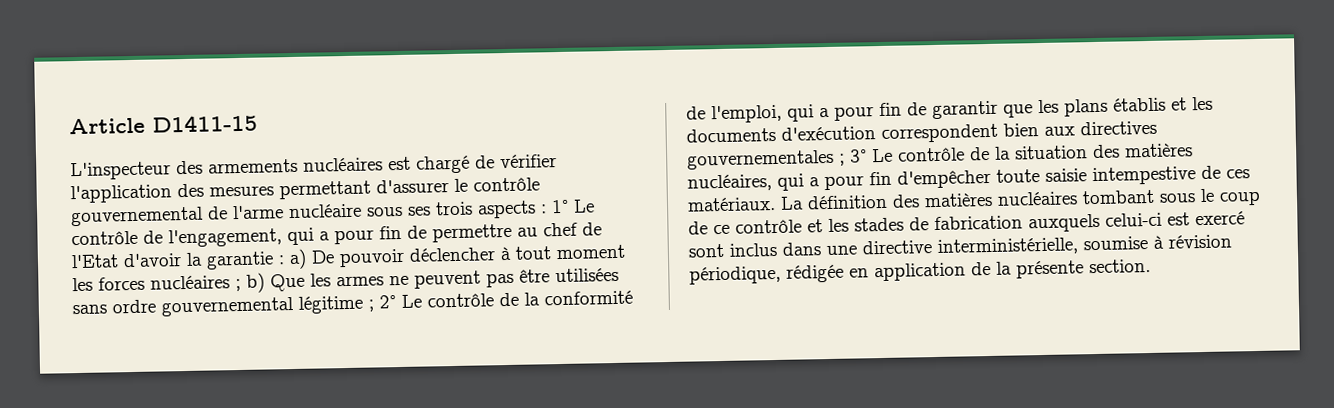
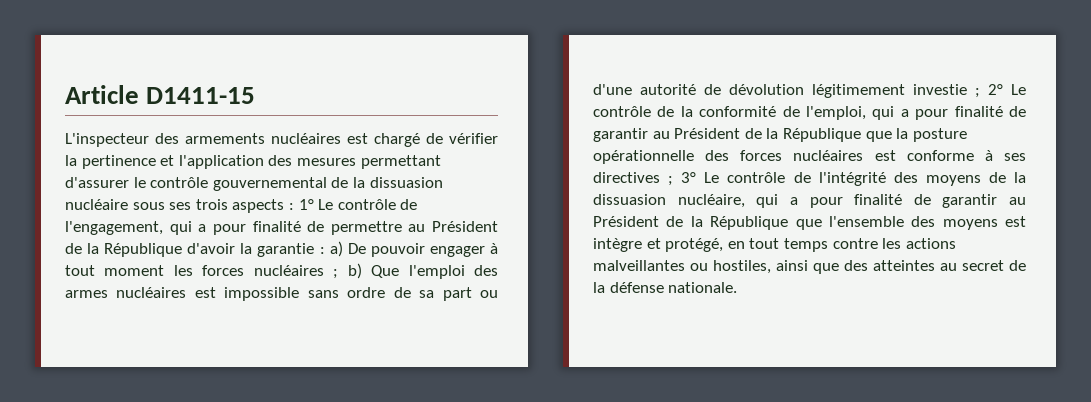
- L'inspecteur des armements nucléaires est chargé de vérifier l'application des mesures permettant d'assurer le contrôle gouvernemental de l'arme nucléaire sous ses trois aspects :
+ L'inspecteur des armements nucléaires est chargé de vérifier la pertinence et l'application des mesures permettant d'assurer le contrôle gouvernemental de la dissuasion nucléaire sous ses trois aspects :
- 1° Le contrôle de l'engagement, qui a pour fin de permettre au chef de l'Etat d'avoir la garantie :
+ 1° Le contrôle de l'engagement, qui a pour finalité de permettre au Président de la République d'avoir la garantie :
- a) De pouvoir déclencher à tout moment les forces nucléaires ;
+ a) De pouvoir engager à tout moment les forces nucléaires ;
- b) Que les armes ne peuvent pas être utilisées sans ordre gouvernemental légitime ;
+ b) Que l'emploi des armes nucléaires est impossible sans ordre de sa part ou d'une autorité de dévolution légitimement investie ;
- 2° Le contrôle de la conformité de l'emploi, qui a pour fin de garantir que les plans établis et les documents d'exécution correspondent bien aux directives gouvernementales ;
+ 2° Le contrôle de la conformité de l'emploi, qui a pour finalité de garantir au Président de la République que la posture opérationnelle des forces nucléaires est conforme à ses directives ;
- 3° Le contrôle de la situation des matières nucléaires, qui a pour fin d'empêcher toute saisie intempestive de ces matériaux. La définition des matières nucléaires tombant sous le coup de ce contrôle et les stades de fabrication auxquels celui-ci est exercé sont inclus dans une directive interministérielle, soumise à révision périodique, rédigée en application de la présente section.
+ 3° Le contrôle de l'intégrité des moyens de la dissuasion nucléaire, qui a pour finalité de garantir au Président de la République que l'ensemble des moyens est intègre et protégé, en tout temps contre les actions malveillantes ou hostiles, ainsi que des atteintes au secret de la défense nationale.

